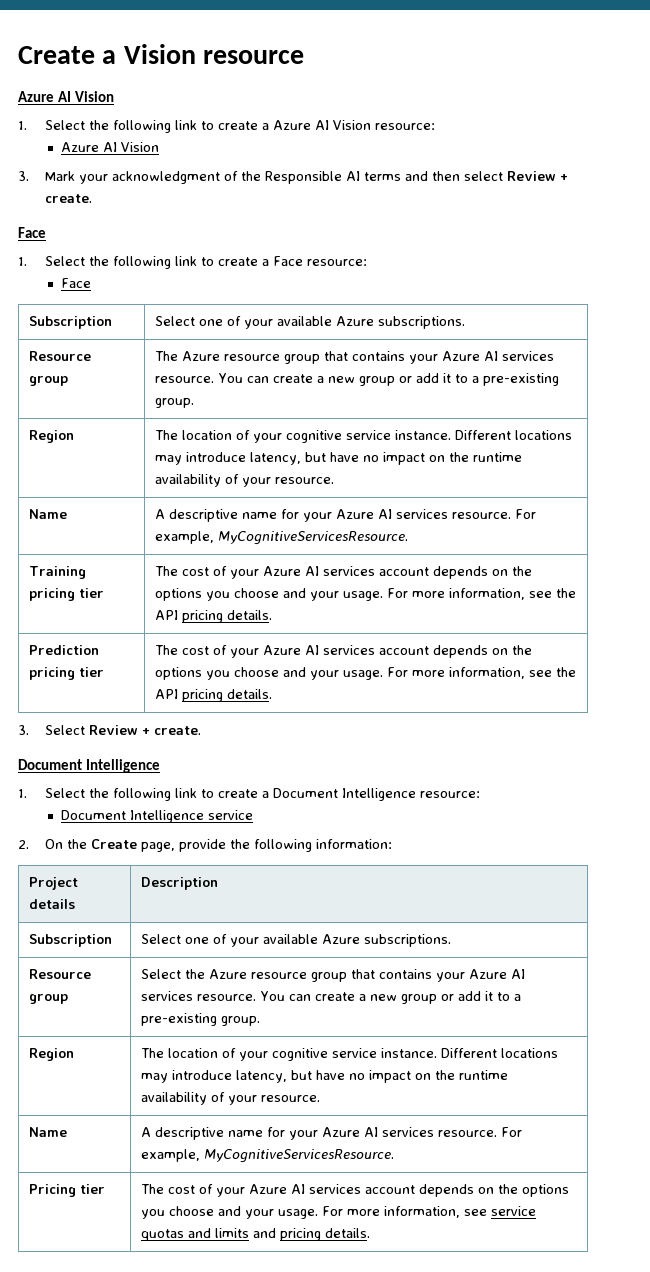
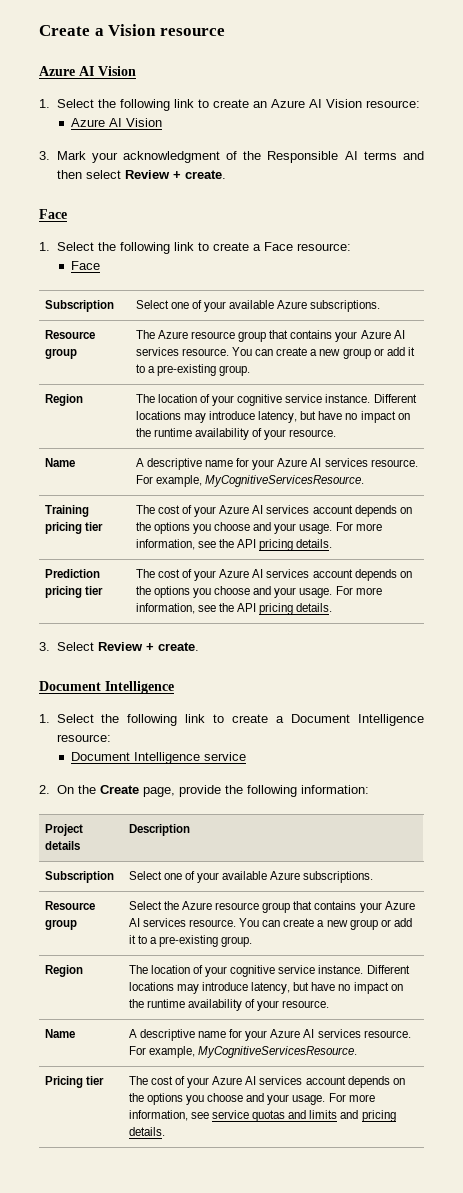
- 1. Select the following link to create a Azure AI Vision resource:
+ 1. Select the following link to create an Azure AI Vision resource:

